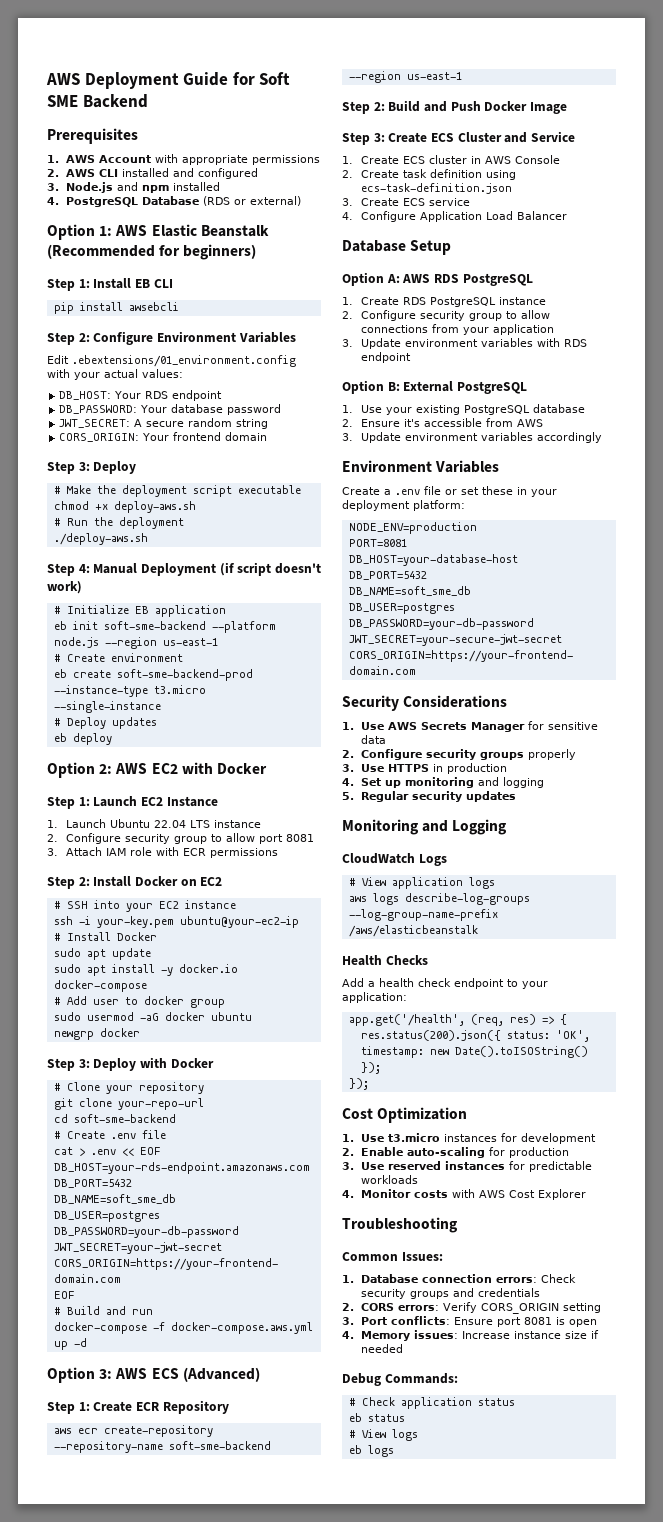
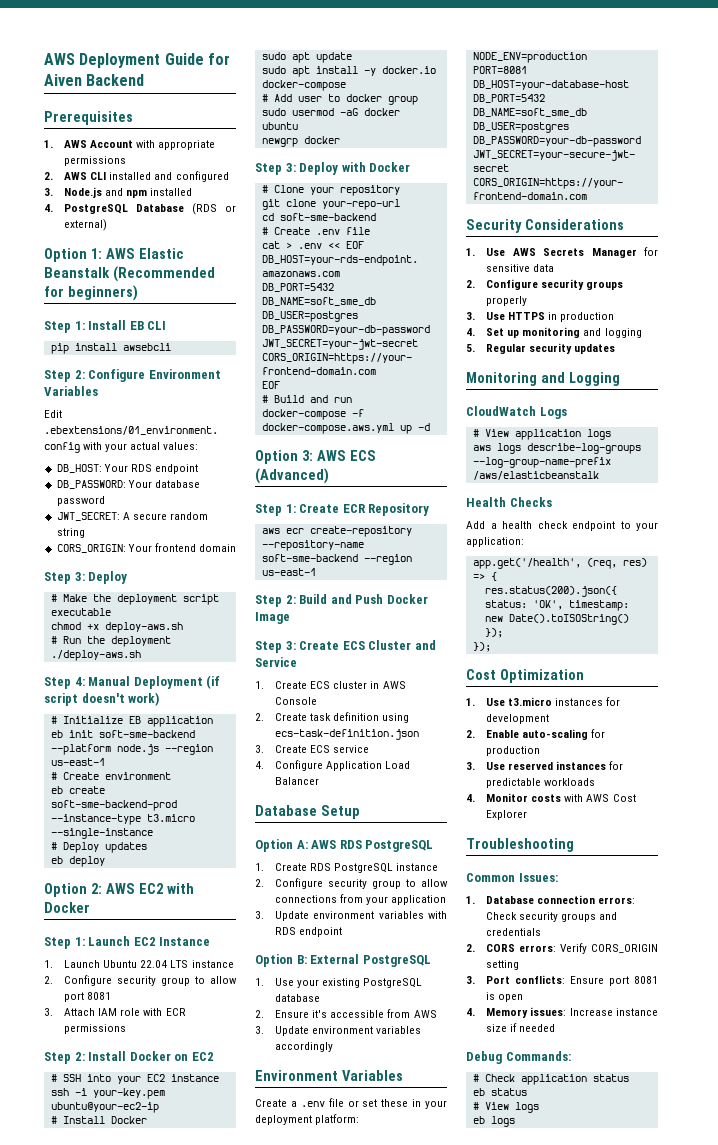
- AWS Deployment Guide for Soft SME Backend
+ AWS Deployment Guide for Aiven Backend

